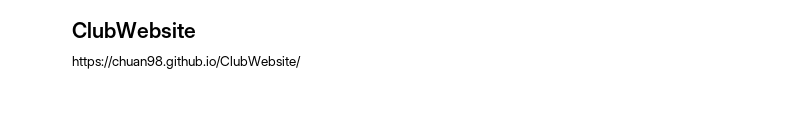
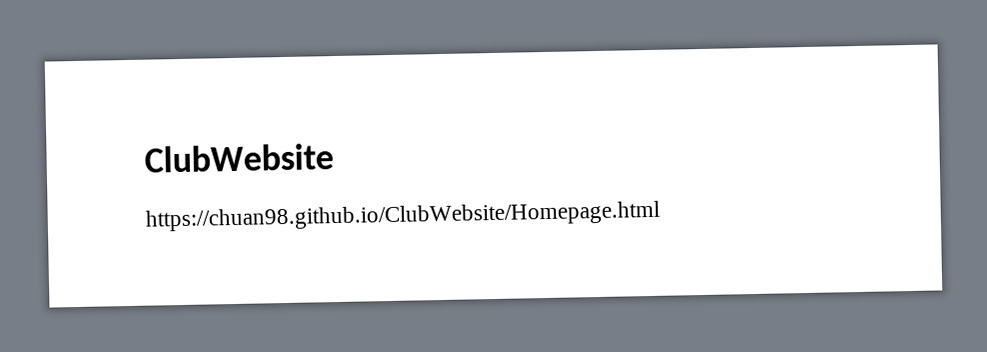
- https://chuan98.github.io/ClubWebsite/
+ https://chuan98.github.io/ClubWebsite/Homepage.html

